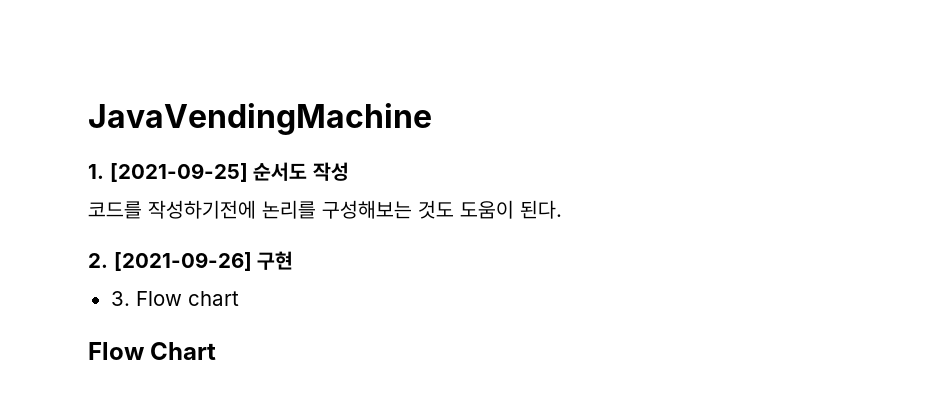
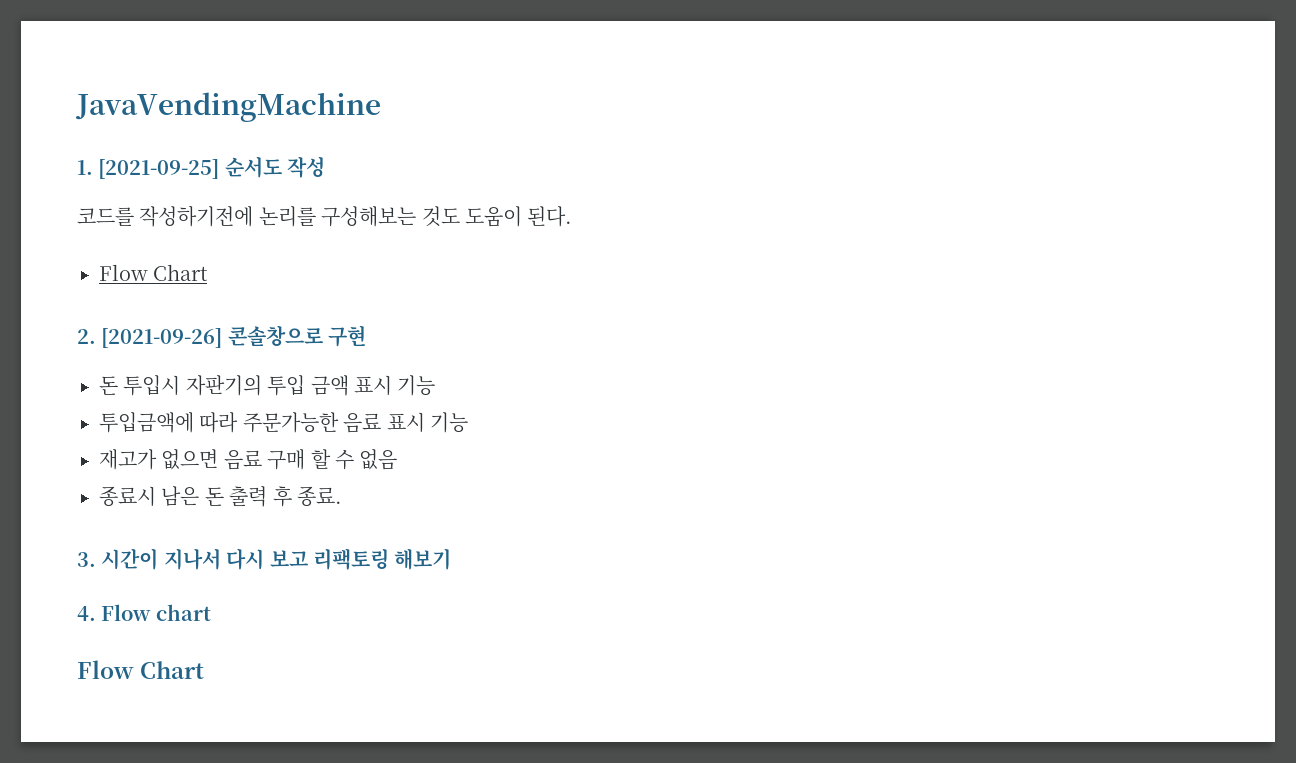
  코드를 작성하기전에 논리를 구성해보는 것도 도움이 된다.
+ Flow Chart
- 2. [2021-09-26] 구현
+ 2. [2021-09-26] 콘솔창으로 구현
- 3. Flow chart
+ 돈 투입시 자판기의 투입 금액 표시 기능
+ 투입금액에 따라 주문가능한 음료 표시 기능
+ 재고가 없으면 음료 구매 할 수 없음
+ 종료시 남은 돈 출력 후 종료.
+ 3. 시간이 지나서 다시 보고 리팩토링 해보기
+ 4. Flow chart

